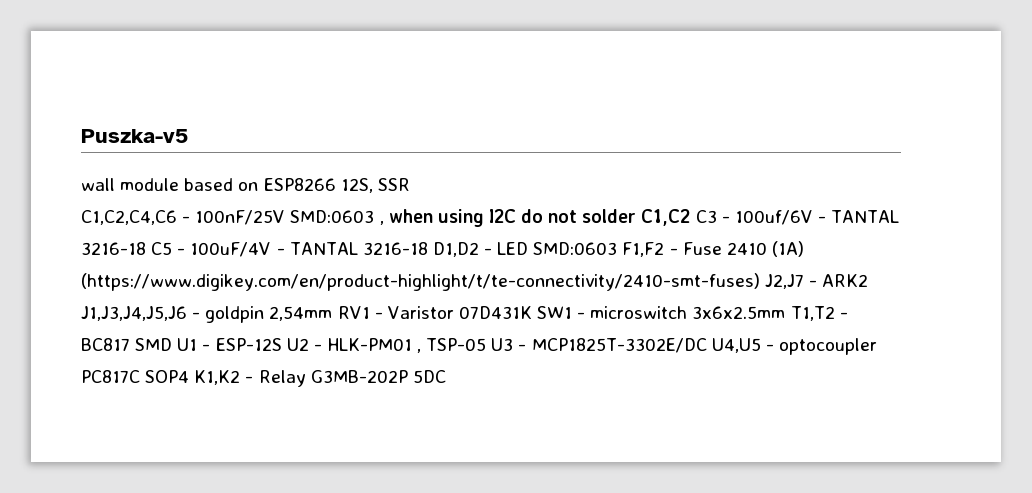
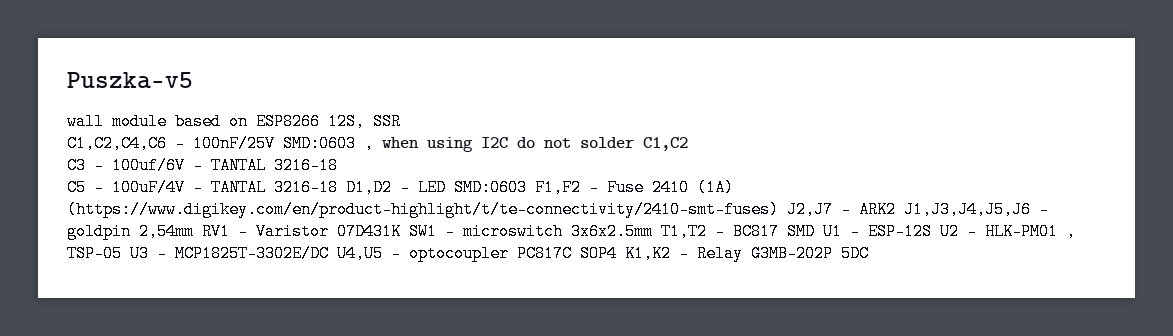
- C1,C2,C4,C6 - 100nF/25V SMD:0603 , when using I2C do not solder C1,C2 C3 - 100uf/6V - TANTAL 3216-18 C5 - 100uF/4V - TANTAL 3216-18 D1,D2 - LED SMD:0603 F1,F2 - Fuse 2410 (1A) (https://www.digikey.com/en/product-highlight/t/te-connectivity/2410-smt-fuses) J2,J7 - ARK2 J1,J3,J4,J5,J6 - goldpin 2,54mm RV1 - Varistor 07D431K SW1 - microswitch 3x6x2.5mm T1,T2 - BC817 SMD U1 - ESP-12S U2 - HLK-PM01 , TSP-05 U3 - MCP1825T-3302E/DC U4,U5 - optocoupler PC817C SOP4 K1,K2 - Relay G3MB-202P 5DC
+ C1,C2,C4,C6 - 100nF/25V SMD:0603 , when using I2C do not solder C1,C2
+ C3 - 100uf/6V - TANTAL 3216-18
+ C5 - 100uF/4V - TANTAL 3216-18 D1,D2 - LED SMD:0603 F1,F2 - Fuse 2410 (1A) (https://www.digikey.com/en/product-highlight/t/te-connectivity/2410-smt-fuses) J2,J7 - ARK2 J1,J3,J4,J5,J6 - goldpin 2,54mm RV1 - Varistor 07D431K SW1 - microswitch 3x6x2.5mm T1,T2 - BC817 SMD U1 - ESP-12S U2 - HLK-PM01 , TSP-05 U3 - MCP1825T-3302E/DC U4,U5 - optocoupler PC817C SOP4 K1,K2 - Relay G3MB-202P 5DC

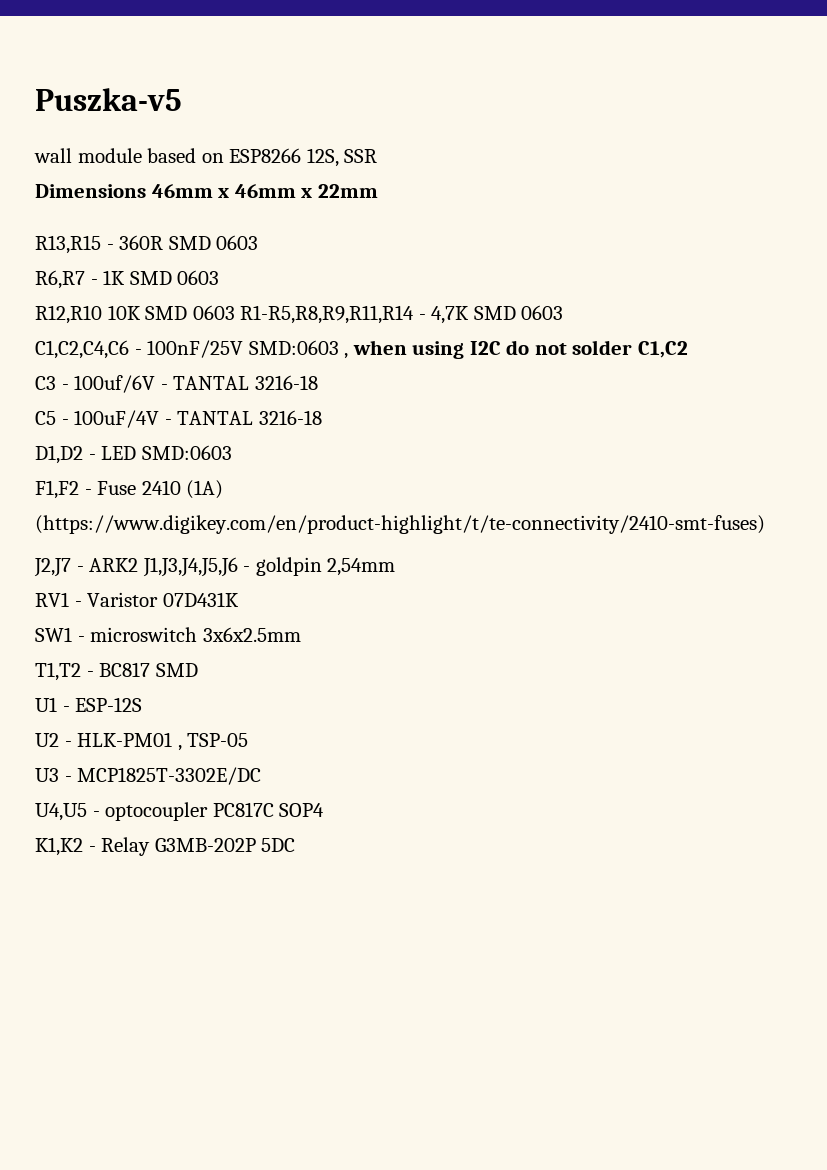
+ Dimensions 46mm x 46mm x 22mm
+ R13,R15 - 360R SMD 0603
+ R6,R7 - 1K SMD 0603
+ R12,R10 10K SMD 0603 R1-R5,R8,R9,R11,R14 - 4,7K SMD 0603
- C5 - 100uF/4V - TANTAL 3216-18 D1,D2 - LED SMD:0603 F1,F2 - Fuse 2410 (1A) (https://www.digikey.com/en/product-highlight/t/te-connectivity/2410-smt-fuses) J2,J7 - ARK2 J1,J3,J4,J5,J6 - goldpin 2,54mm RV1 - Varistor 07D431K SW1 - microswitch 3x6x2.5mm T1,T2 - BC817 SMD U1 - ESP-12S U2 - HLK-PM01 , TSP-05 U3 - MCP1825T-3302E/DC U4,U5 - optocoupler PC817C SOP4 K1,K2 - Relay G3MB-202P 5DC
+ C5 - 100uF/4V - TANTAL 3216-18
+ D1,D2 - LED SMD:0603
+ F1,F2 - Fuse 2410 (1A) (https://www.digikey.com/en/product-highlight/t/te-connectivity/2410-smt-fuses)
+ J2,J7 - ARK2 J1,J3,J4,J5,J6 - goldpin 2,54mm
+ RV1 - Varistor 07D431K
+ SW1 - microswitch 3x6x2.5mm
+ T1,T2 - BC817 SMD
+ U1 - ESP-12S
+ U2 - HLK-PM01 , TSP-05
+ U3 - MCP1825T-3302E/DC
+ U4,U5 - optocoupler PC817C SOP4
+ K1,K2 - Relay G3MB-202P 5DC

